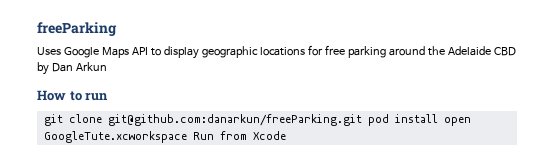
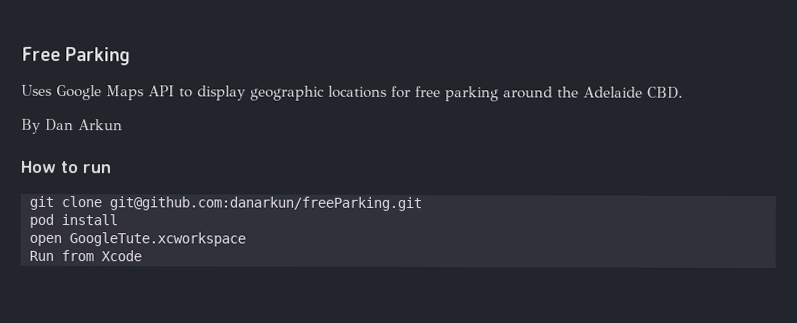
- freeParking
+ Free Parking
- Uses Google Maps API to display geographic locations for free parking around the Adelaide CBD by Dan Arkun
+ Uses Google Maps API to display geographic locations for free parking around the Adelaide CBD.
+ By Dan Arkun
- git clone git@github.com:danarkun/freeParking.git pod install open GoogleTute.xcworkspace Run from Xcode
+ git clone git@github.com:danarkun/freeParking.git
+ pod install
+ open GoogleTute.xcworkspace
+ Run from Xcode

